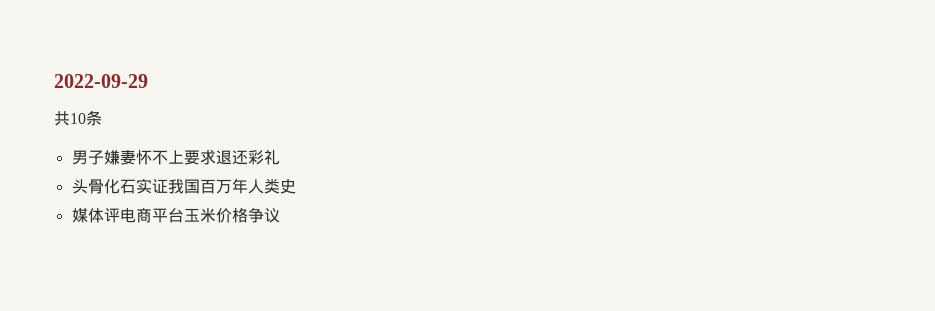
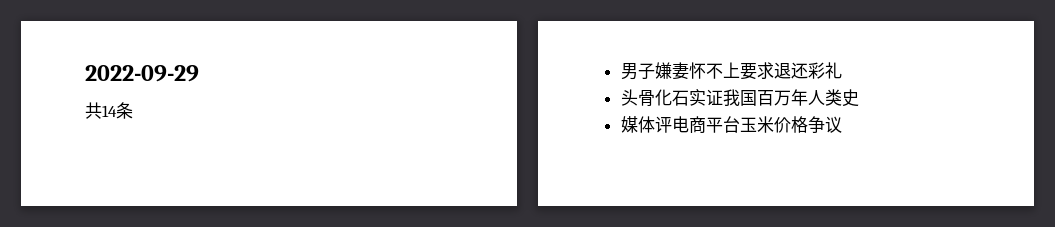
- 共10条
+ 共14条

